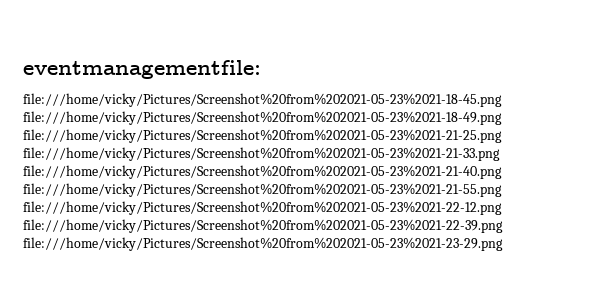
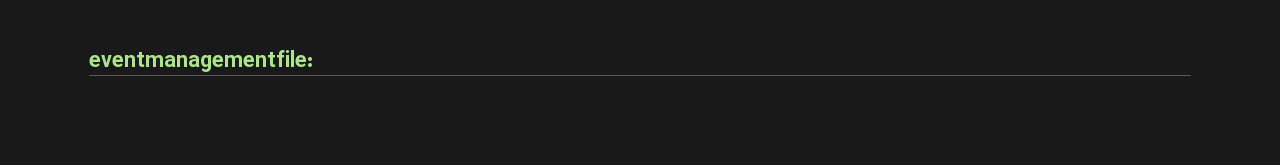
- file:///home/vicky/Pictures/Screenshot%20from%202021-05-23%2021-18-45.png file:///home/vicky/Pictures/Screenshot%20from%202021-05-23%2021-18-49.png file:///home/vicky/Pictures/Screenshot%20from%202021-05-23%2021-21-25.png file:///home/vicky/Pictures/Screenshot%20from%202021-05-23%2021-21-33.png file:///home/vicky/Pictures/Screenshot%20from%202021-05-23%2021-21-40.png file:///home/vicky/Pictures/Screenshot%20from%202021-05-23%2021-21-55.png file:///home/vicky/Pictures/Screenshot%20from%202021-05-23%2021-22-12.png file:///home/vicky/Pictures/Screenshot%20from%202021-05-23%2021-22-39.png file:///home/vicky/Pictures/Screenshot%20from%202021-05-23%2021-23-29.png

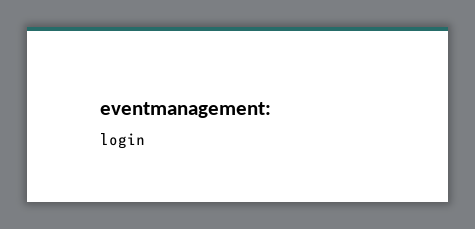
- eventmanagementfile:
+ eventmanagement:
+ login

